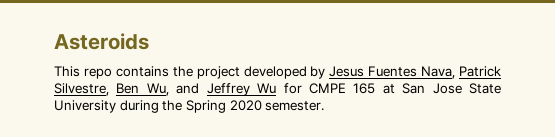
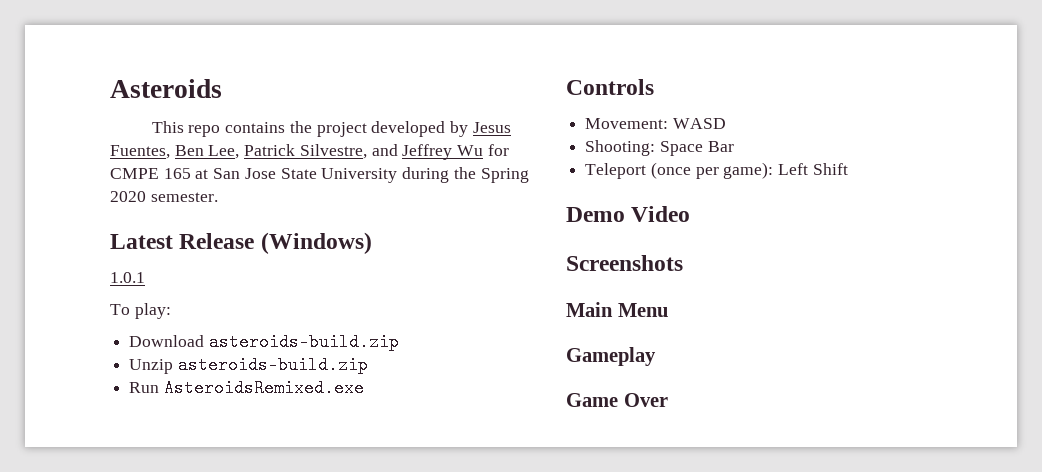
- This repo contains the project developed by Jesus Fuentes Nava, Patrick Silvestre, Ben Wu, and Jeffrey Wu for CMPE 165 at San Jose State University during the Spring 2020 semester.
+ This repo contains the project developed by Jesus Fuentes, Ben Lee, Patrick Silvestre, and Jeffrey Wu for CMPE 165 at San Jose State University during the Spring 2020 semester.
+ Latest Release (Windows)
+ 1.0.1
+ To play:
+ Download asteroids-build.zip
+ Unzip asteroids-build.zip
+ Run AsteroidsRemixed.exe
+ Controls
+ Movement: WASD
+ Shooting: Space Bar
+ Teleport (once per game): Left Shift
+ Demo Video
+ Screenshots
+ Main Menu
+ Gameplay
+ Game Over

